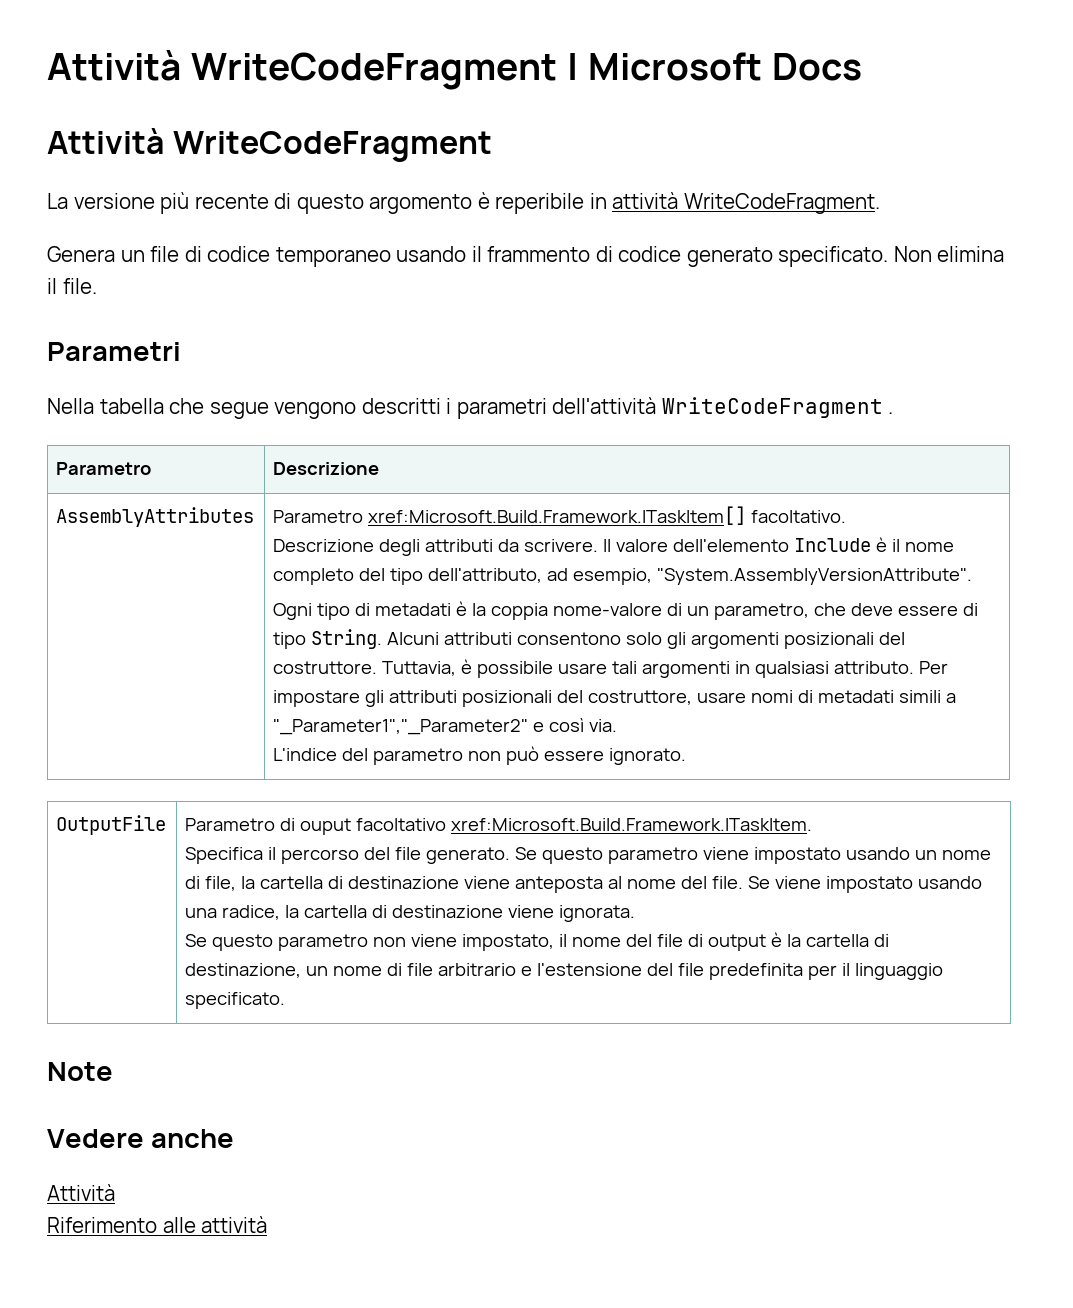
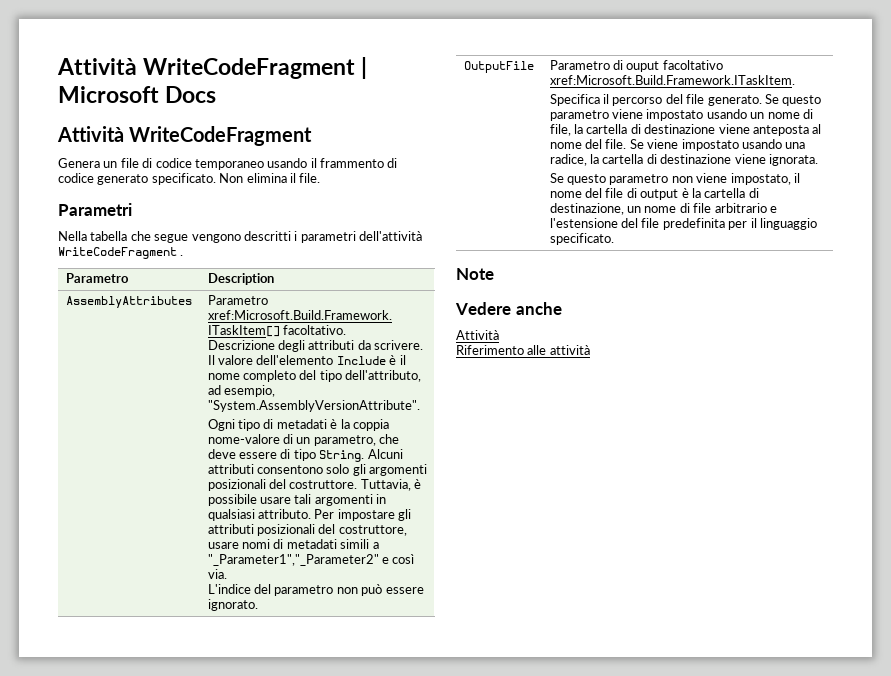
- La versione più recente di questo argomento è reperibile in attività WriteCodeFragment.
- Parametro | Descrizione
+ Parametro | Description

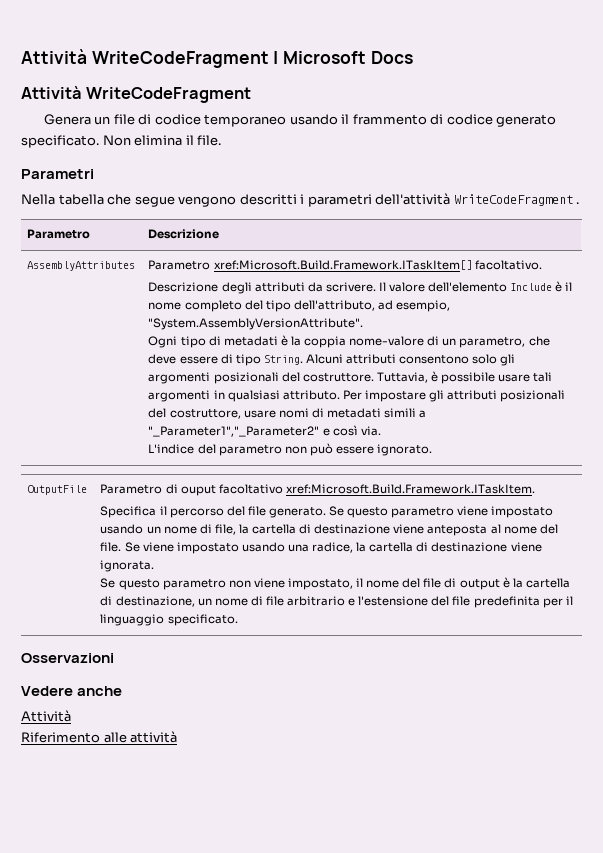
- Parametro | Description
+ Parametro | Descrizione
- Note
+ Osservazioni

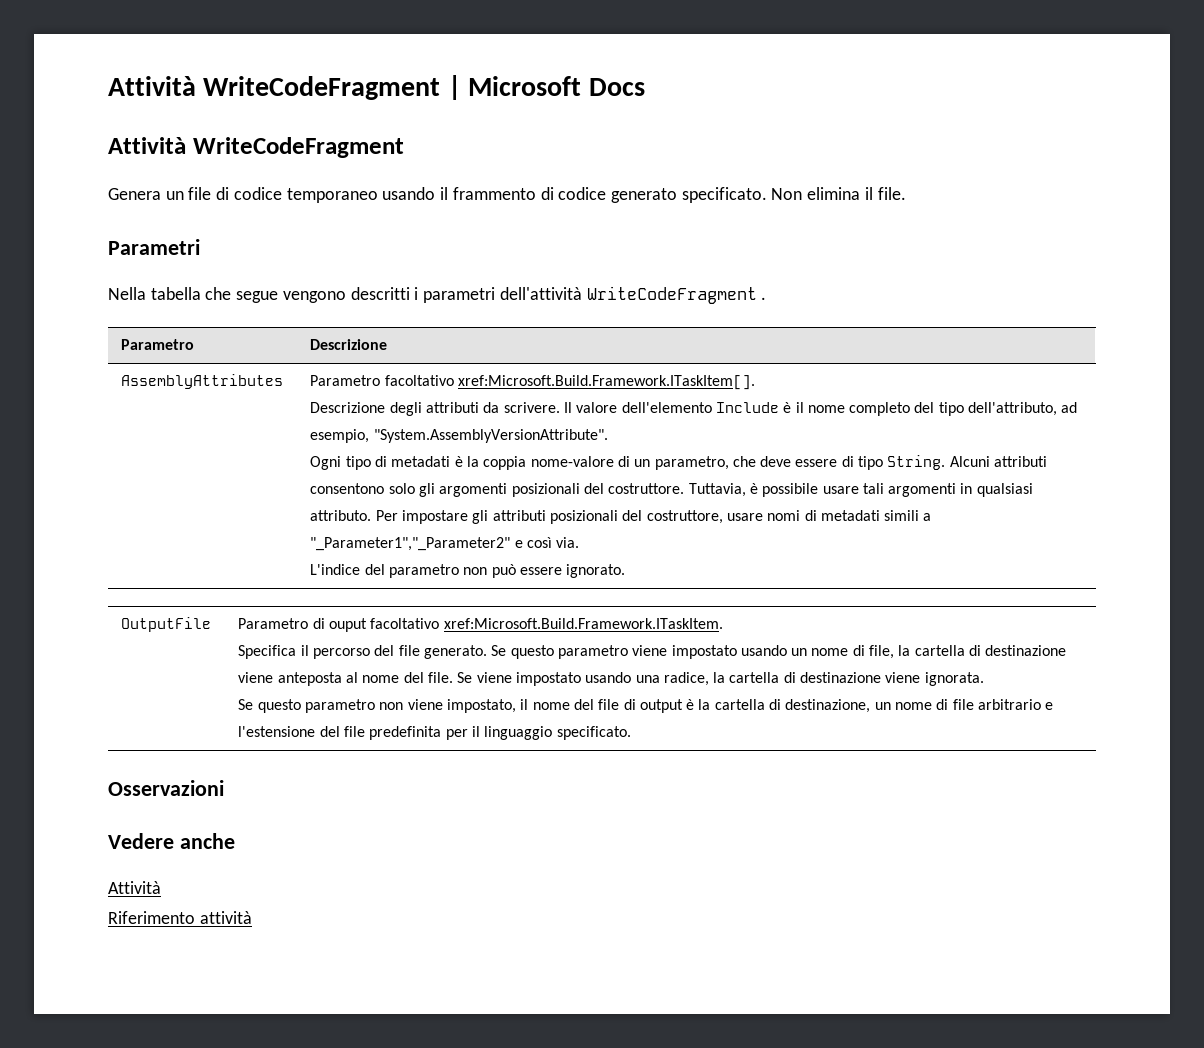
- Parametro xref:Microsoft.Build.Framework.ITaskItem[] facoltativo.
+ Parametro facoltativo xref:Microsoft.Build.Framework.ITaskItem[].
- Riferimento alle attività
+ Riferimento attività

